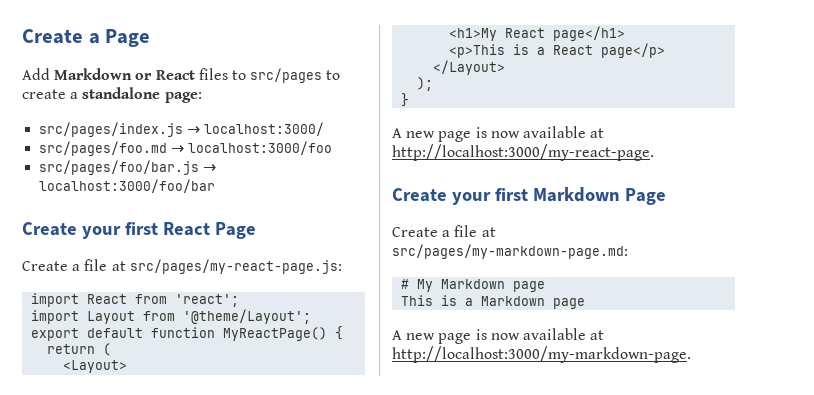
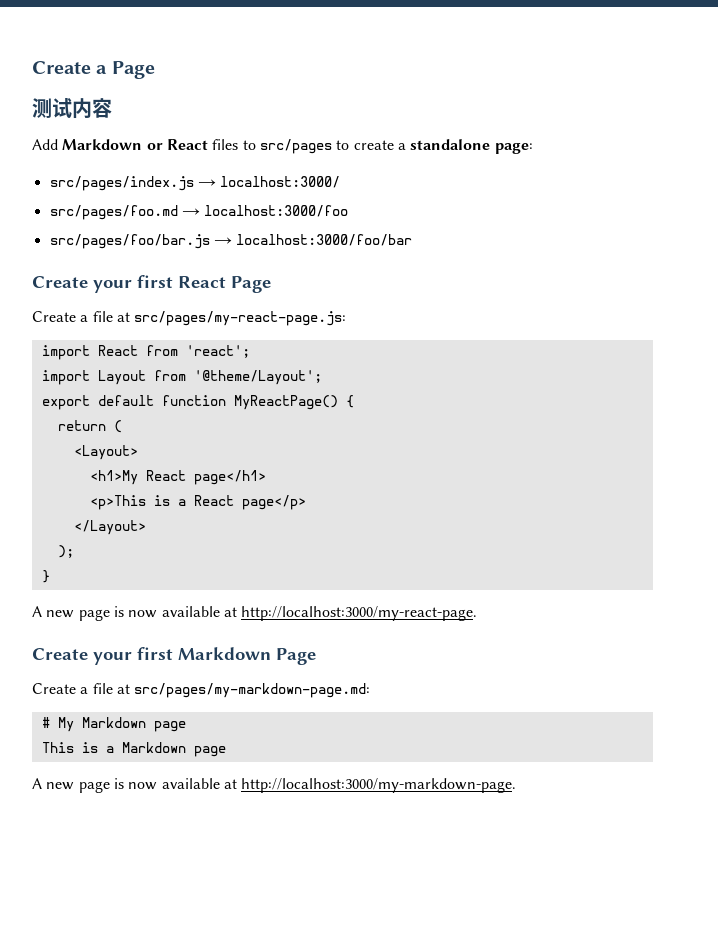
+ 测试内容

